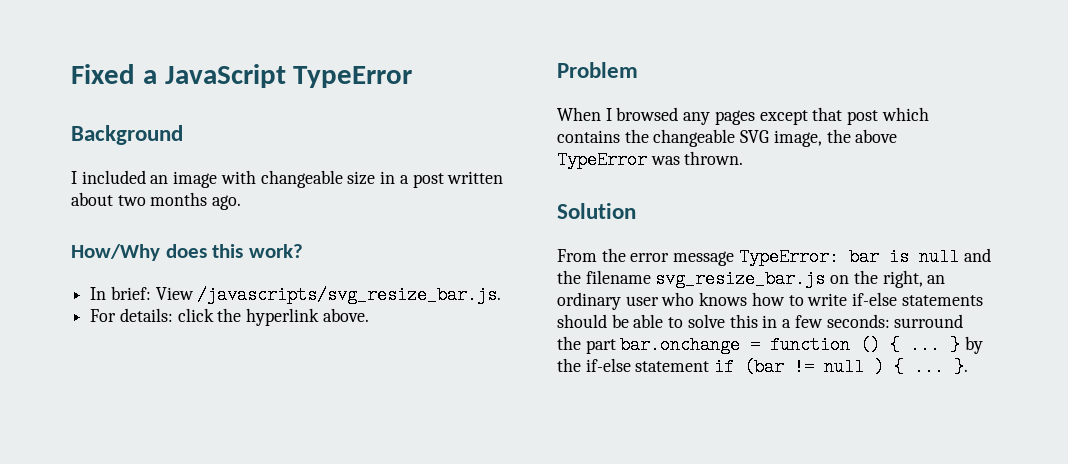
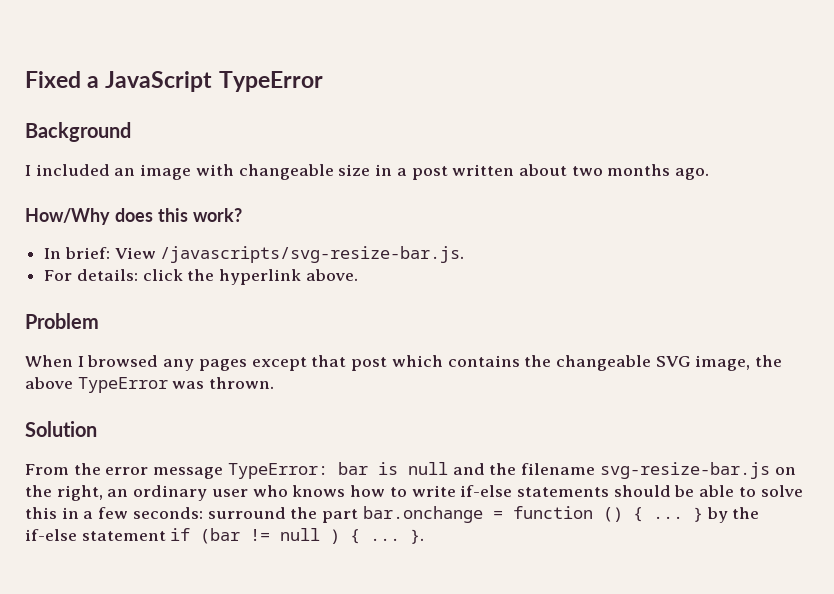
- In brief: View /javascripts/svg_resize_bar.js.
+ In brief: View /javascripts/svg-resize-bar.js.
- From the error message TypeError: bar is null and the filename svg_resize_bar.js on the right, an ordinary user who knows how to write if-else statements should be able to solve this in a few seconds: surround the part bar.onchange = function () { ...
+ From the error message TypeError: bar is null and the filename svg-resize-bar.js on the right, an ordinary user who knows how to write if-else statements should be able to solve this in a few seconds: surround the part bar.onchange = function () { ...

